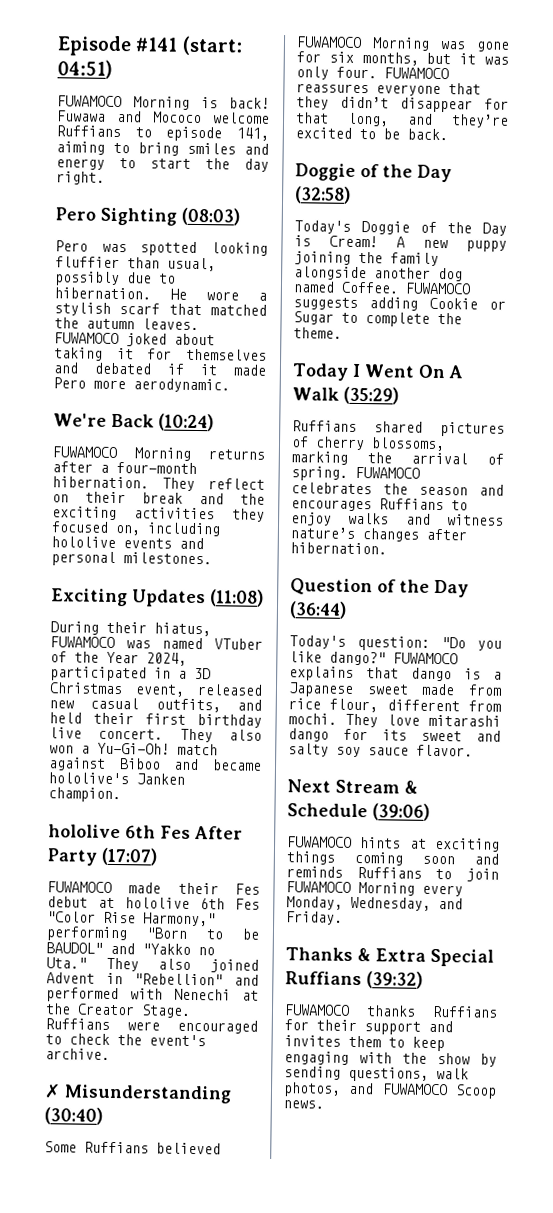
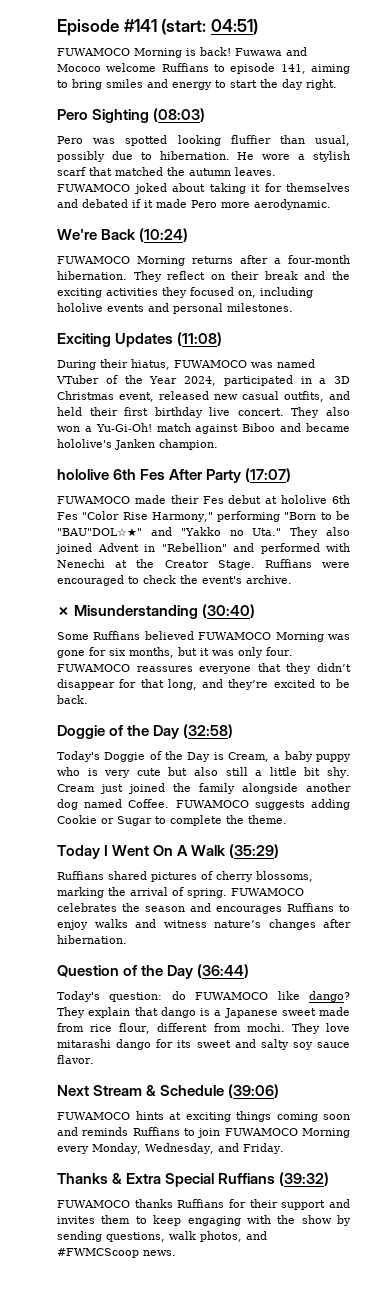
- FUWAMOCO made their Fes debut at hololive 6th Fes "Color Rise Harmony," performing "Born to be BAUDOL" and "Yakko no Uta." They also joined Advent in "Rebellion" and performed with Nenechi at the Creator Stage.
+ FUWAMOCO made their Fes debut at hololive 6th Fes "Color Rise Harmony," performing "Born to be "BAU"DOL☆★" and "Yakko no Uta." They also joined Advent in "Rebellion" and performed with Nenechi at the Creator Stage.
- Today's Doggie of the Day is Cream! A new puppy joining the family alongside another dog named Coffee.
+ Today's Doggie of the Day is Cream, a baby puppy who is very cute but also still a little bit shy. Cream just joined the family alongside another dog named Coffee.
- Today's question: "Do you like dango?" FUWAMOCO explains that dango is a Japanese sweet made from rice flour, different from mochi.
+ Today's question: do FUWAMOCO like dango? They explain that dango is a Japanese sweet made from rice flour, different from mochi.
- FUWAMOCO thanks Ruffians for their support and invites them to keep engaging with the show by sending questions, walk photos, and FUWAMOCO Scoop news.
+ FUWAMOCO thanks Ruffians for their support and invites them to keep engaging with the show by sending questions, walk photos, and #FWMCScoop news.

